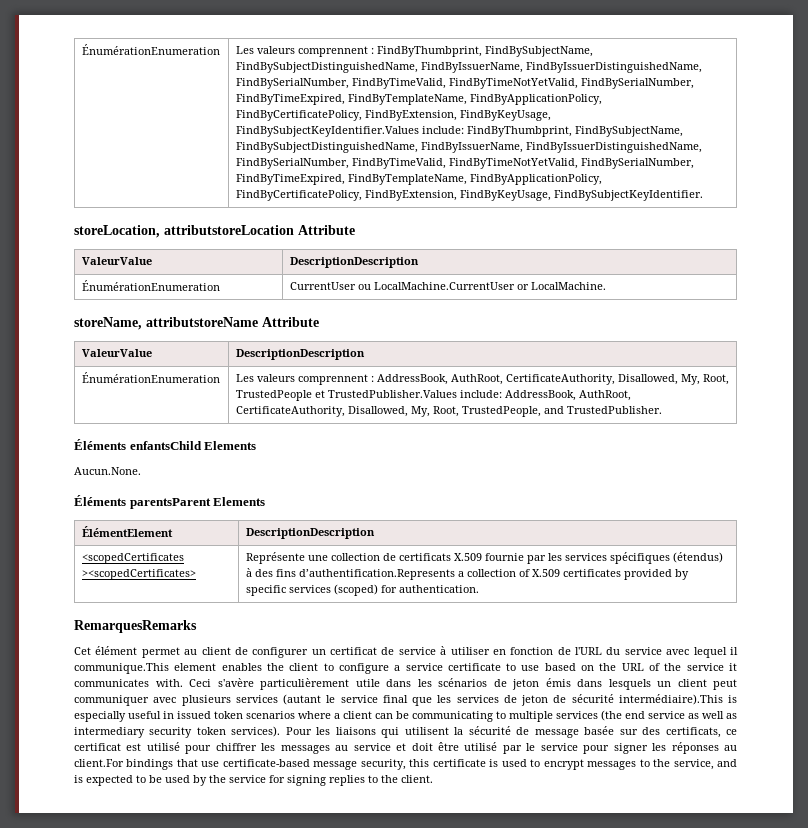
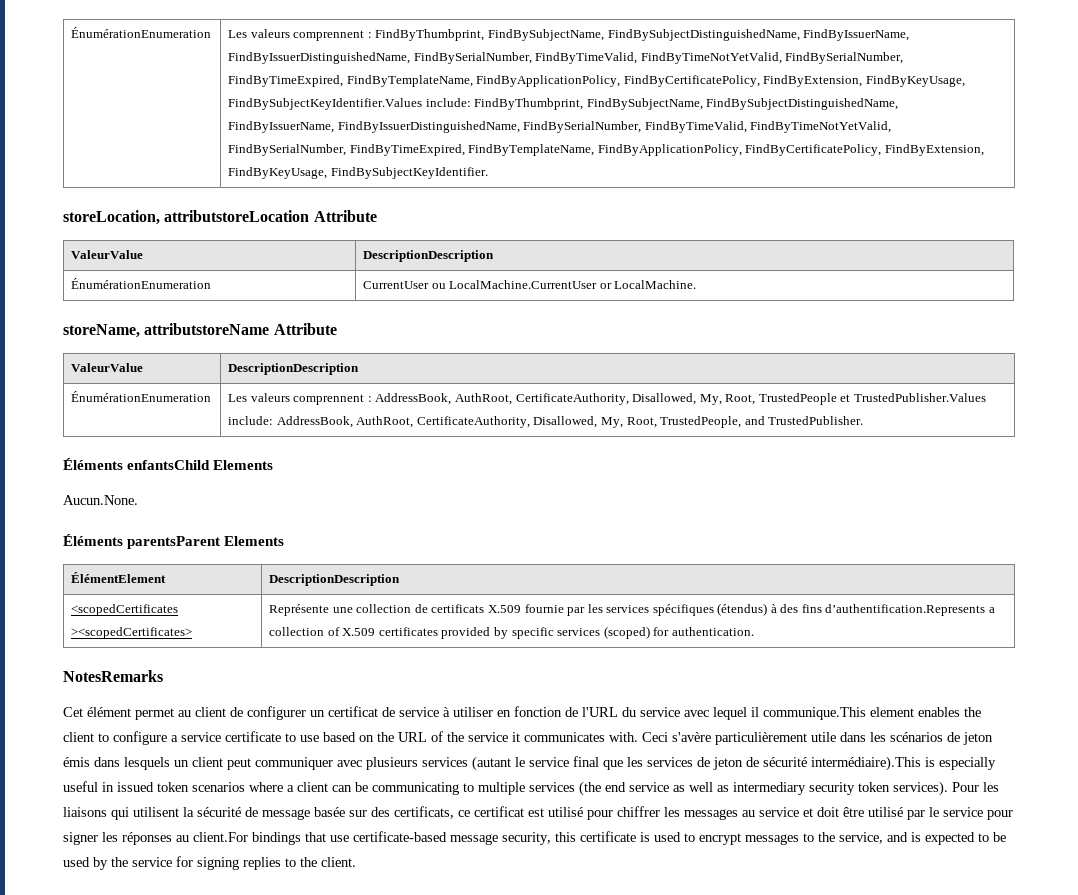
- RemarquesRemarks
+ NotesRemarks

